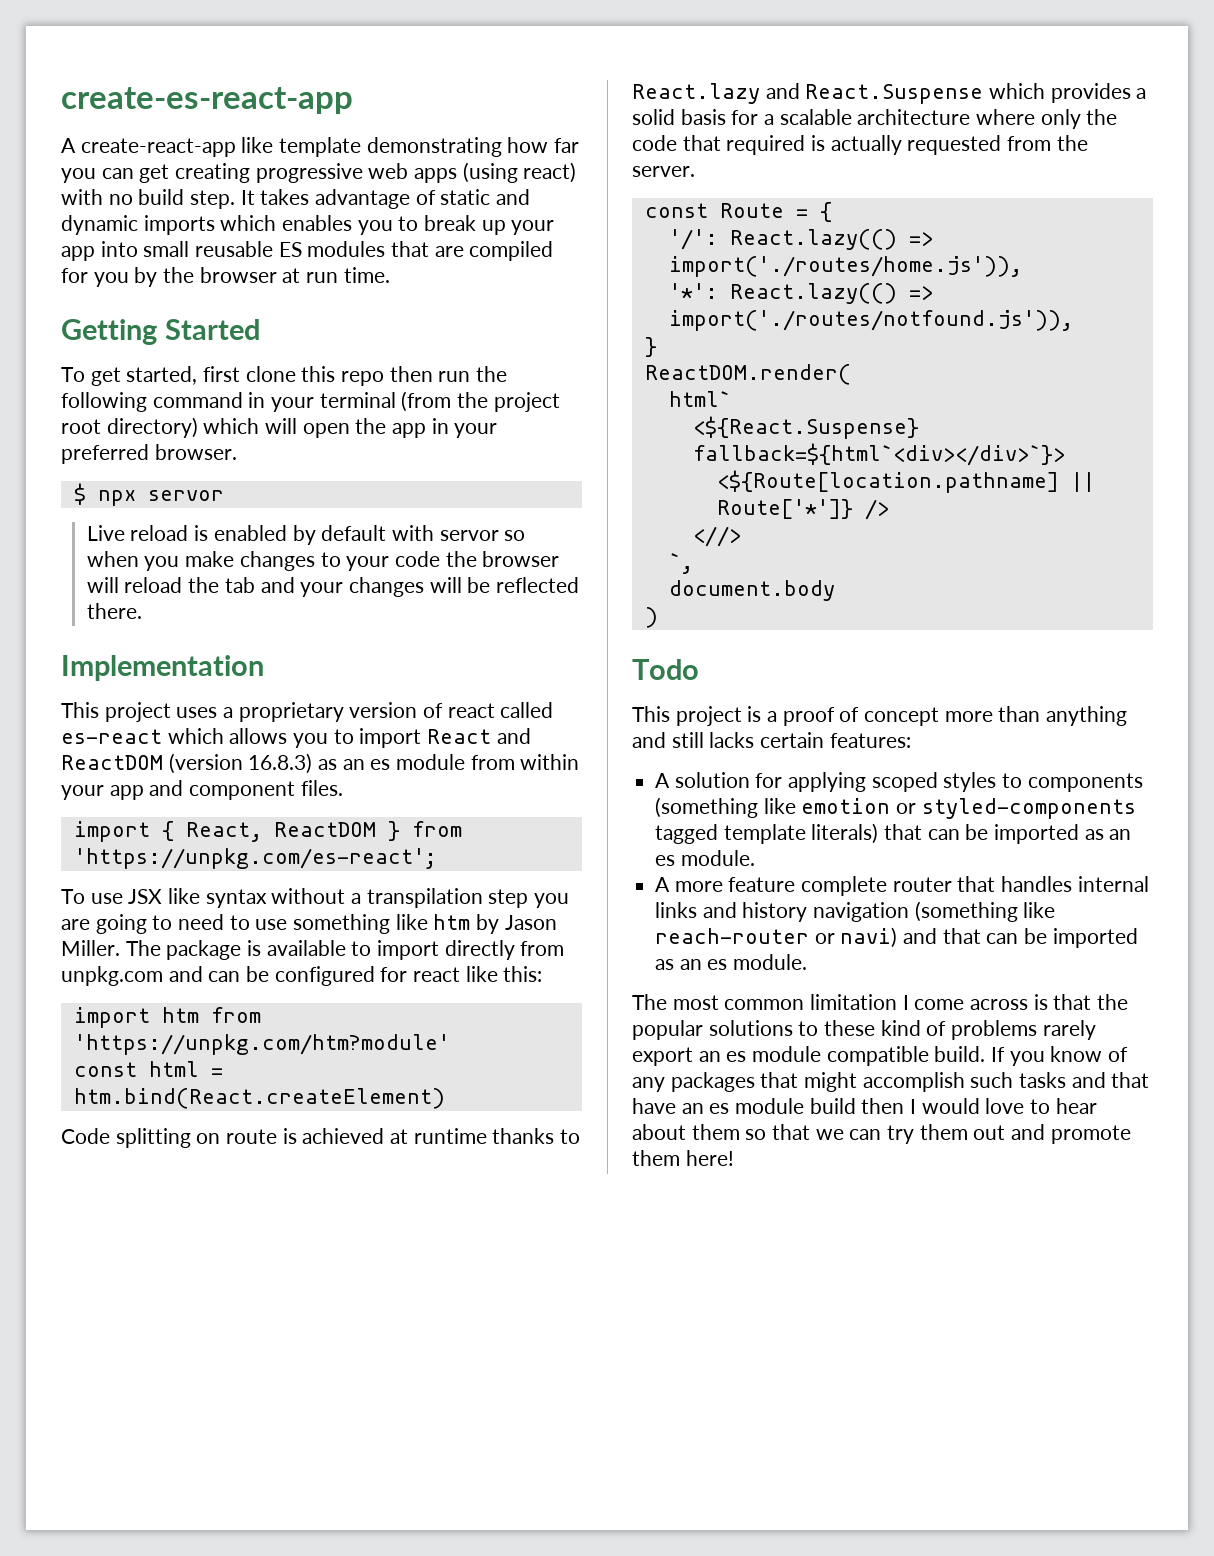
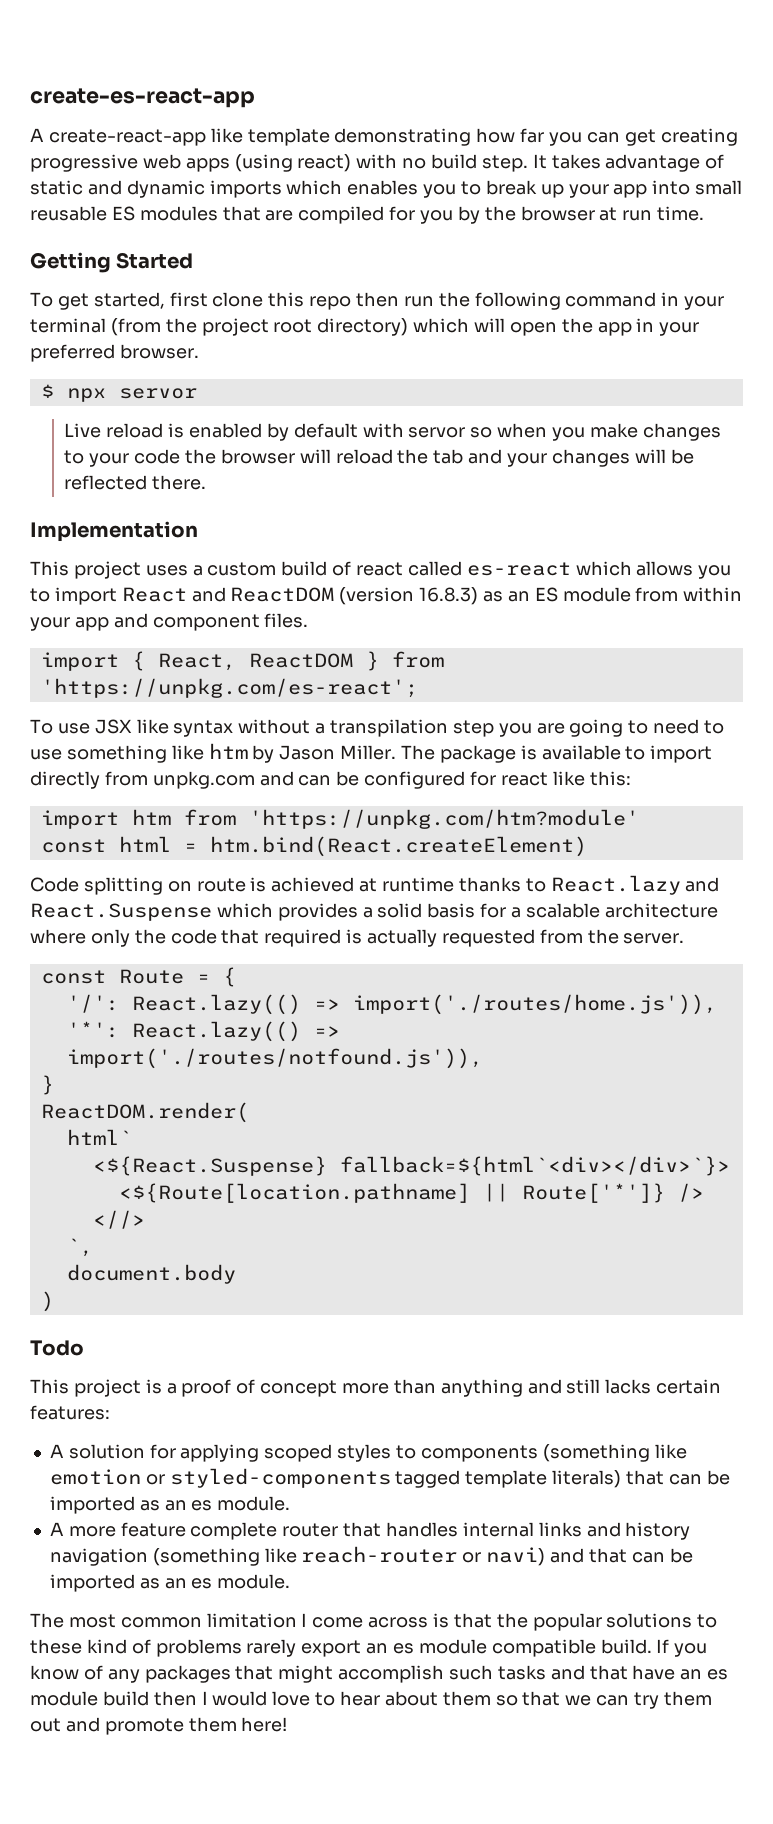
- This project uses a proprietary version of react called es-react which allows you to import React and ReactDOM (version 16.8.3) as an es module from within your app and component files.
+ This project uses a custom build of react called es-react which allows you to import React and ReactDOM (version 16.8.3) as an ES module from within your app and component files.

